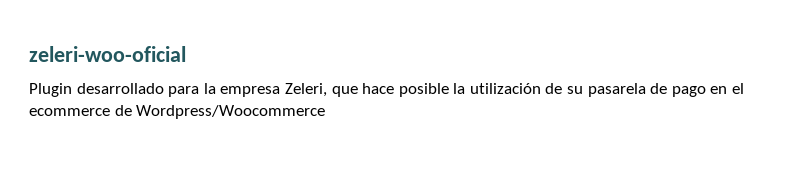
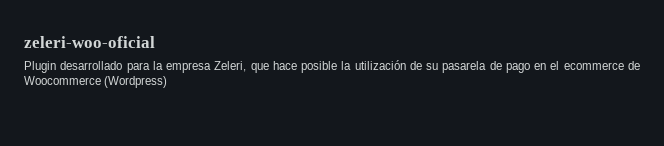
- Plugin desarrollado para la empresa Zeleri, que hace posible la utilización de su pasarela de pago en el ecommerce de Wordpress/Woocommerce
+ Plugin desarrollado para la empresa Zeleri, que hace posible la utilización de su pasarela de pago en el ecommerce de Woocommerce (Wordpress)

